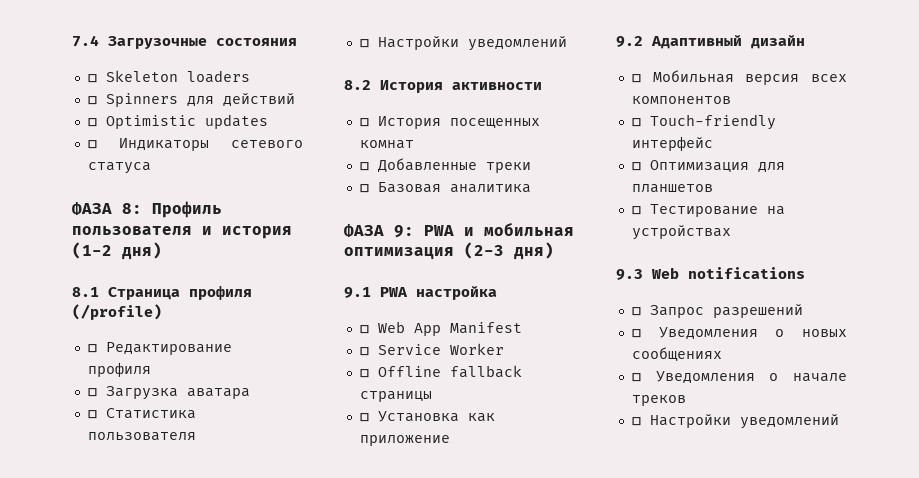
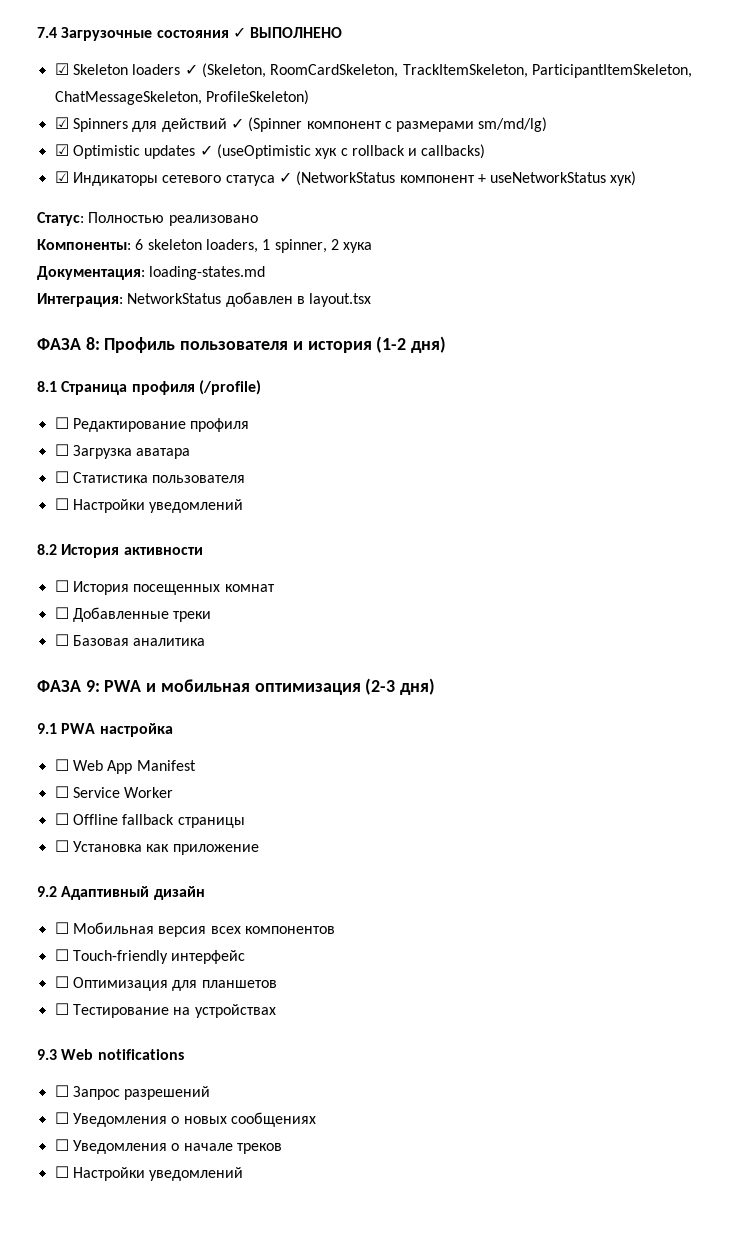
- 7.4 Загрузочные состояния
- ☐ Skeleton loaders
- ☐ Spinners для действий
- ☐ Optimistic updates
- ☐ Индикаторы сетевого статуса
+ 7.4 Загрузочные состояния ✓ ВЫПОЛНЕНО
+ ☑ Skeleton loaders ✓ (Skeleton, RoomCardSkeleton, TrackItemSkeleton, ParticipantItemSkeleton, ChatMessageSkeleton, ProfileSkeleton)
+ ☑ Spinners для действий ✓ (Spinner компонент с размерами sm/md/lg)
+ ☑ Optimistic updates ✓ (useOptimistic хук с rollback и callbacks)
+ ☑ Индикаторы сетевого статуса ✓ (NetworkStatus компонент + useNetworkStatus хук)
+ Статус: Полностью реализовано
+ Компоненты: 6 skeleton loaders, 1 spinner, 2 хука
+ Документация: loading-states.md
+ Интеграция: NetworkStatus добавлен в layout.tsx

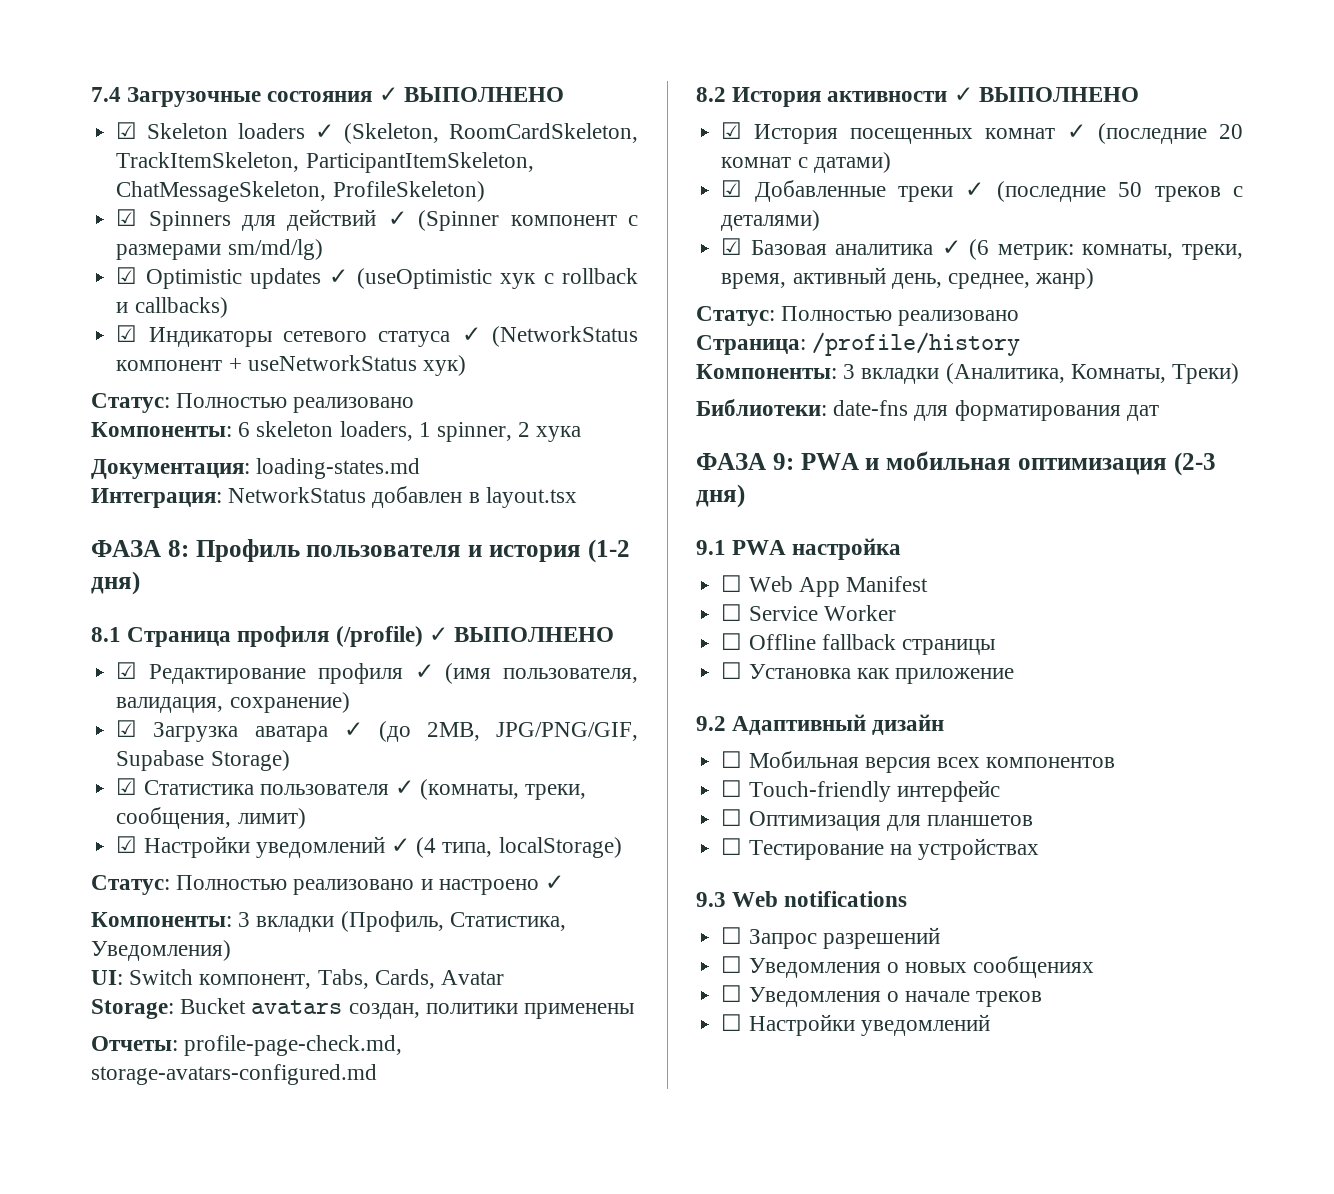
- 8.1 Страница профиля (/profile)
- ☐ Редактирование профиля
- ☐ Загрузка аватара
- ☐ Статистика пользователя
- ☐ Настройки уведомлений
+ 8.1 Страница профиля (/profile) ✓ ВЫПОЛНЕНО
+ ☑ Редактирование профиля ✓ (имя пользователя, валидация, сохранение)
+ ☑ Загрузка аватара ✓ (до 2MB, JPG/PNG/GIF, Supabase Storage)
+ ☑ Статистика пользователя ✓ (комнаты, треки, сообщения, лимит)
+ ☑ Настройки уведомлений ✓ (4 типа, localStorage)
+ Статус: Полностью реализовано и настроено ✓
+ Компоненты: 3 вкладки (Профиль, Статистика, Уведомления)
+ UI: Switch компонент, Tabs, Cards, Avatar
+ Storage: Bucket avatars создан, политики применены
+ Отчеты: profile-page-check.md, storage-avatars-configured.md
- 8.2 История активности
- ☐ История посещенных комнат
- ☐ Добавленные треки
- ☐ Базовая аналитика
+ 8.2 История активности ✓ ВЫПОЛНЕНО
+ ☑ История посещенных комнат ✓ (последние 20 комнат с датами)
+ ☑ Добавленные треки ✓ (последние 50 треков с деталями)
+ ☑ Базовая аналитика ✓ (6 метрик: комнаты, треки, время, активный день, среднее, жанр)
+ Статус: Полностью реализовано
+ Страница: /profile/history
+ Компоненты: 3 вкладки (Аналитика, Комнаты, Треки)
+ Библиотеки: date-fns для форматирования дат

